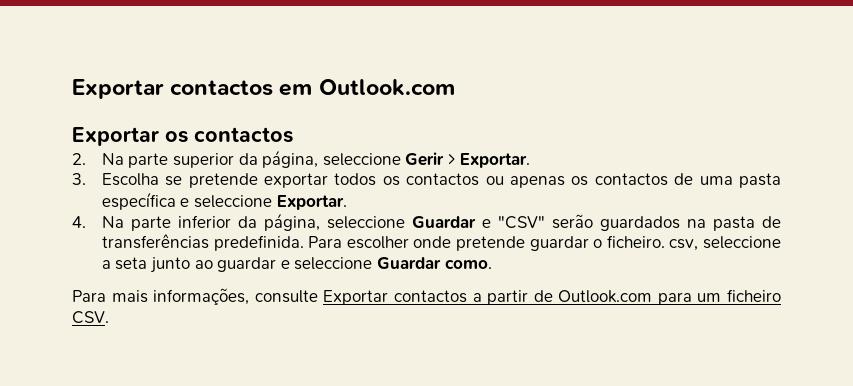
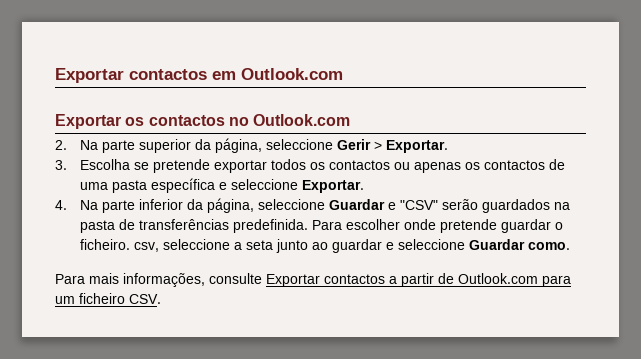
- Exportar os contactos
+ Exportar os contactos no Outlook.com

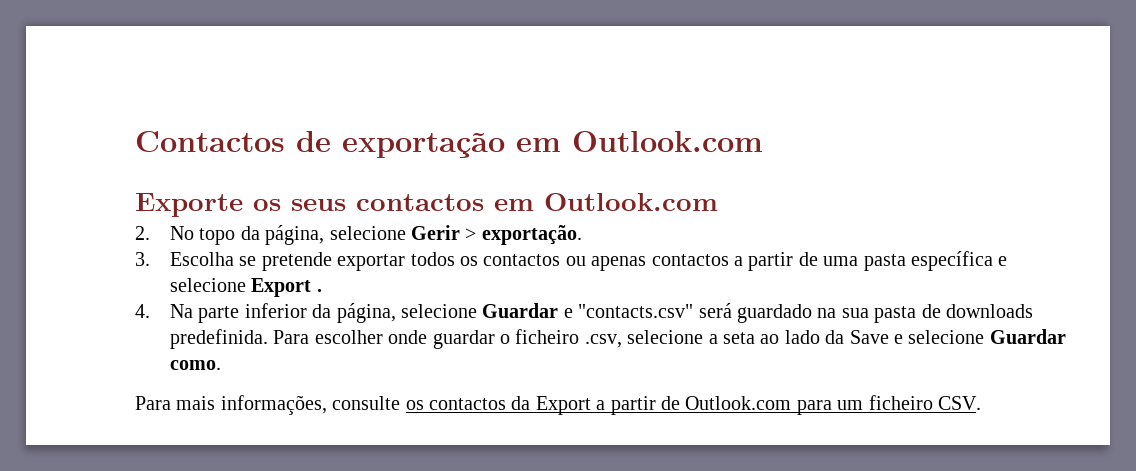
- Exportar contactos em Outlook.com
- Exportar os contactos no Outlook.com
- 2. Na parte superior da página, seleccione Gerir > Exportar.
+ Contactos de exportação em Outlook.com
+ Exporte os seus contactos em Outlook.com
+ 2. No topo da página, selecione Gerir > exportação.
- 3. Escolha se pretende exportar todos os contactos ou apenas os contactos de uma pasta específica e seleccione Exportar.
+ 3. Escolha se pretende exportar todos os contactos ou apenas contactos a partir de uma pasta específica e selecione Export .
- 4. Na parte inferior da página, seleccione Guardar e "CSV" serão guardados na pasta de transferências predefinida.
+ 4. Na parte inferior da página, selecione Guardar e "contacts.csv" será guardado na sua pasta de downloads predefinida.
- Para escolher onde pretende guardar o ficheiro. csv, seleccione a seta junto ao guardar e seleccione Guardar como.
+ Para escolher onde guardar o ficheiro .csv, selecione a seta ao lado da Save e selecione Guardar como.
- Para mais informações, consulte Exportar contactos a partir de Outlook.com para um ficheiro CSV.
+ Para mais informações, consulte os contactos da Export a partir de Outlook.com para um ficheiro CSV.

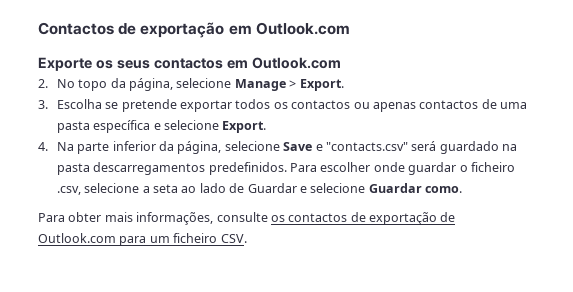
- 2. No topo da página, selecione Gerir > exportação.
+ 2. No topo da página, selecione Manage > Export.
- 3. Escolha se pretende exportar todos os contactos ou apenas contactos a partir de uma pasta específica e selecione Export .
+ 3. Escolha se pretende exportar todos os contactos ou apenas contactos de uma pasta específica e selecione Export.
- 4. Na parte inferior da página, selecione Guardar e "contacts.csv" será guardado na sua pasta de downloads predefinida.
+ 4. Na parte inferior da página, selecione Save e "contacts.csv" será guardado na pasta descarregamentos predefinidos.
- Para escolher onde guardar o ficheiro .csv, selecione a seta ao lado da Save e selecione Guardar como.
+ Para escolher onde guardar o ficheiro .csv, selecione a seta ao lado de Guardar e selecione Guardar como.
- Para mais informações, consulte os contactos da Export a partir de Outlook.com para um ficheiro CSV.
+ Para obter mais informações, consulte os contactos de exportação de Outlook.com para um ficheiro CSV.

